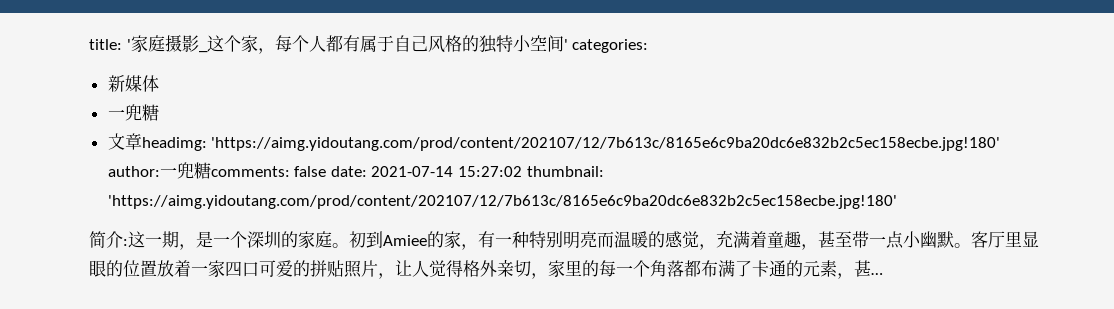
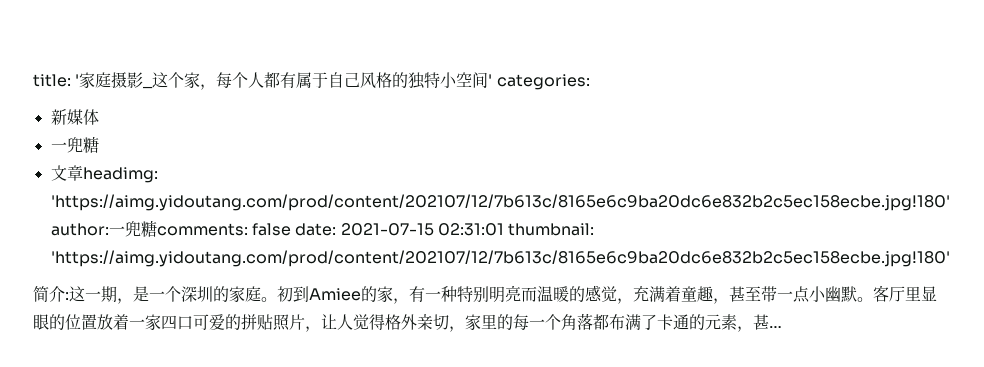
- 文章headimg: 'https://aimg.yidoutang.com/prod/content/202107/12/7b613c/8165e6c9ba20dc6e832b2c5ec158ecbe.jpg!180' author:一兜糖comments: false date: 2021-07-14 15:27:02 thumbnail: 'https://aimg.yidoutang.com/prod/content/202107/12/7b613c/8165e6c9ba20dc6e832b2c5ec158ecbe.jpg!180'
+ 文章headimg: 'https://aimg.yidoutang.com/prod/content/202107/12/7b613c/8165e6c9ba20dc6e832b2c5ec158ecbe.jpg!180' author:一兜糖comments: false date: 2021-07-15 02:31:01 thumbnail: 'https://aimg.yidoutang.com/prod/content/202107/12/7b613c/8165e6c9ba20dc6e832b2c5ec158ecbe.jpg!180'

